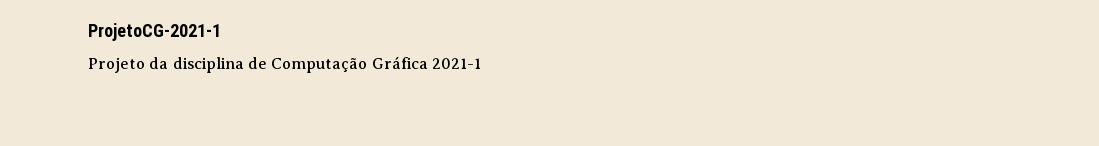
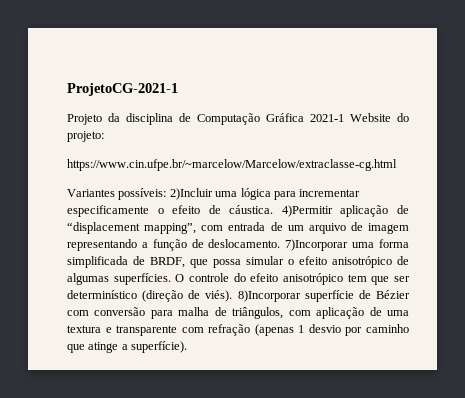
- Projeto da disciplina de Computação Gráfica 2021-1
+ Projeto da disciplina de Computação Gráfica 2021-1 Website do projeto:
+ https://www.cin.ufpe.br/~marcelow/Marcelow/extraclasse-cg.html
+ Variantes possíveis: 2)Incluir uma lógica para incrementar especificamente o efeito de cáustica. 4)Permitir aplicação de “displacement mapping”, com entrada de um arquivo de imagem representando a função de deslocamento. 7)Incorporar uma forma simplificada de BRDF, que possa simular o efeito anisotrópico de algumas superfícies. O controle do efeito anisotrópico tem que ser determinístico (direção de viés). 8)Incorporar superfície de Bézier com conversão para malha de triângulos, com aplicação de uma textura e transparente com refração (apenas 1 desvio por caminho que atinge a superfície).

